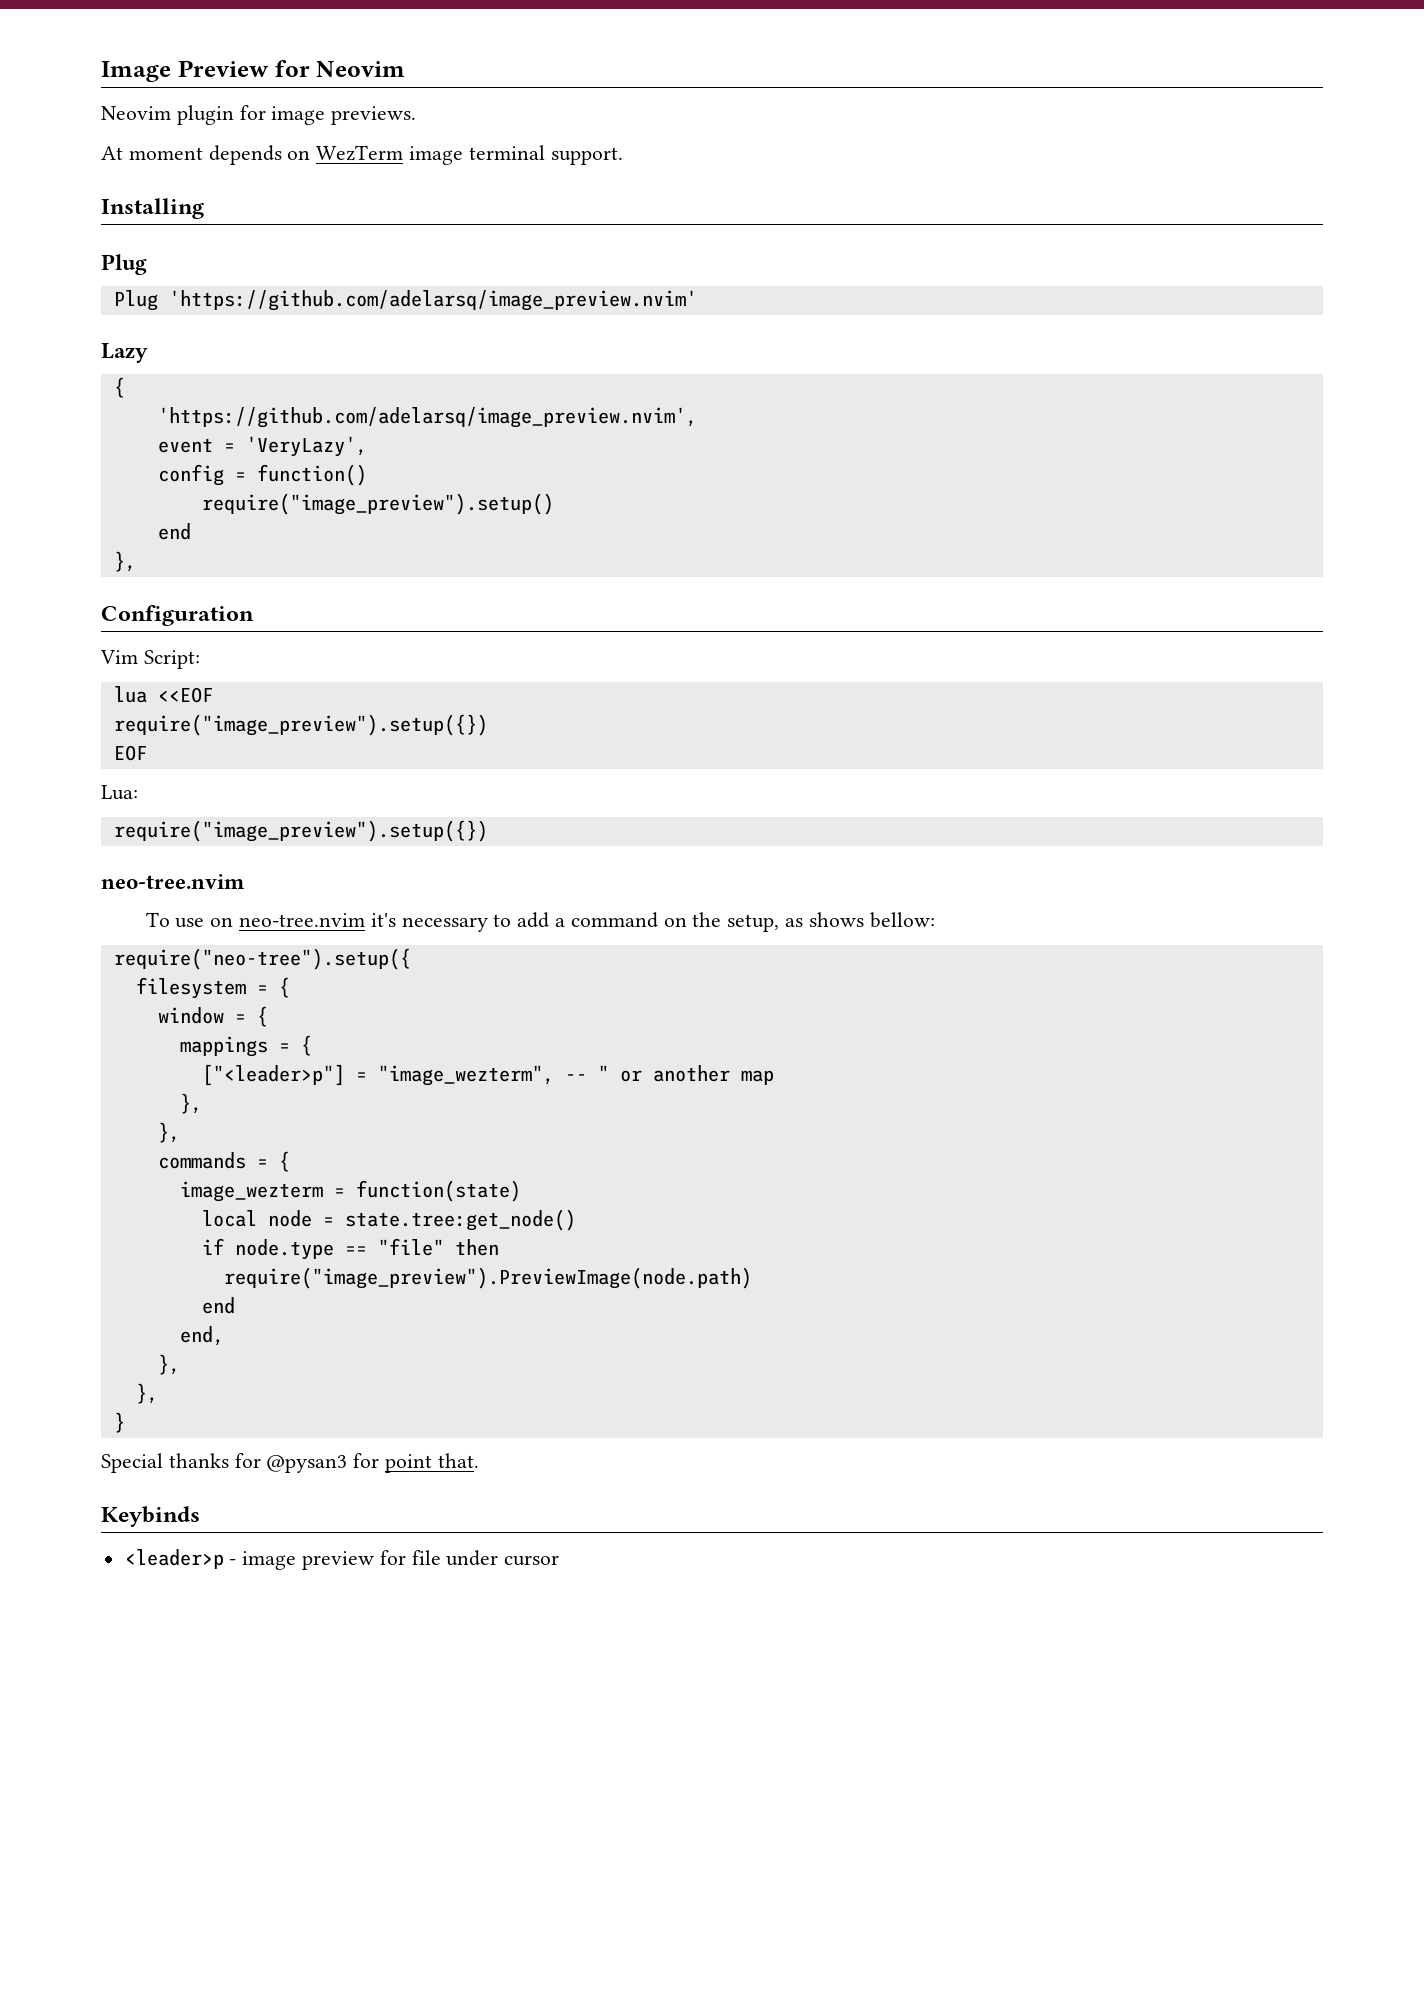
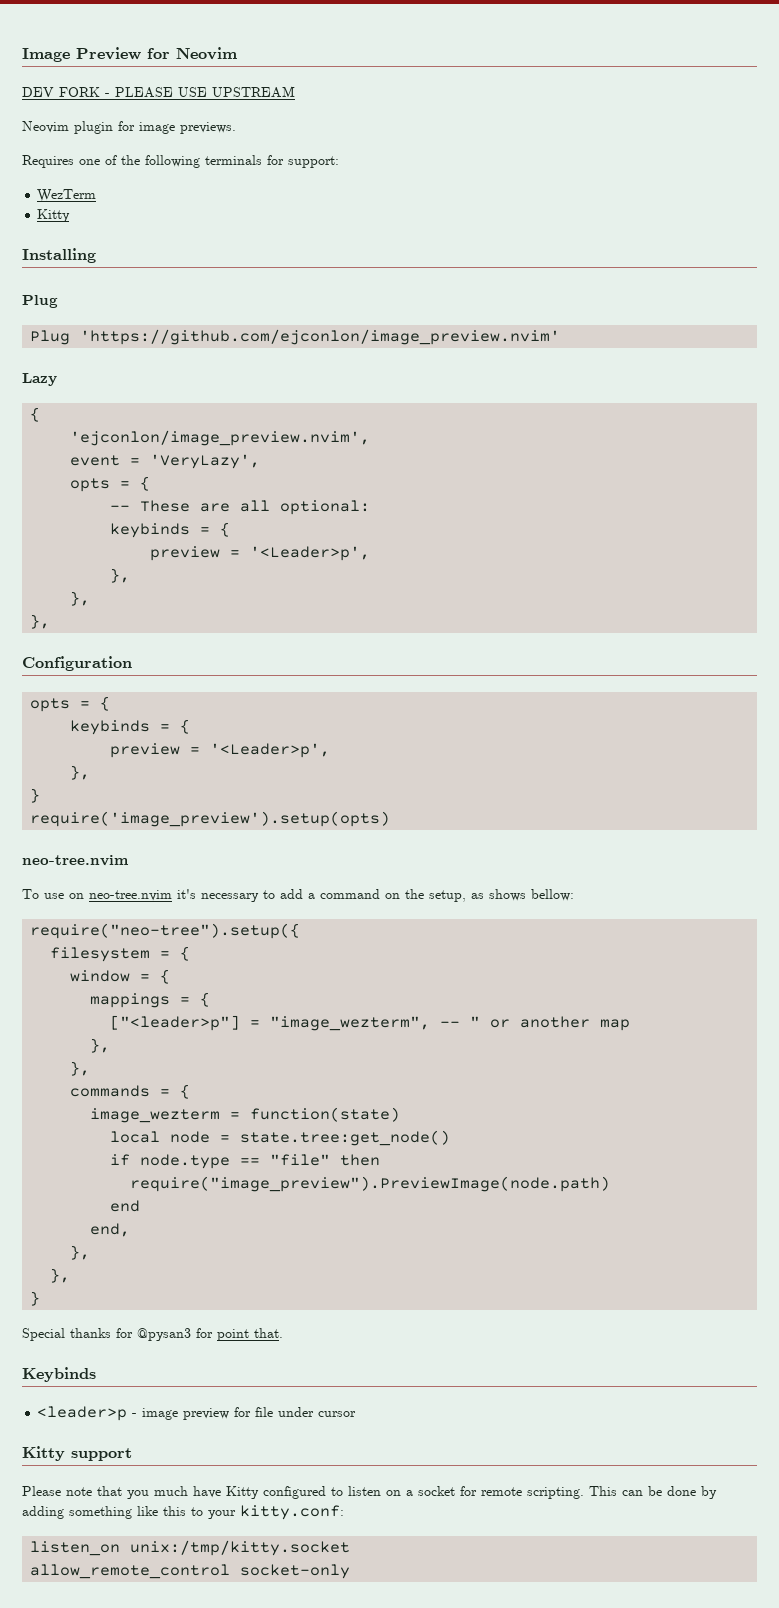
+ DEV FORK - PLEASE USE UPSTREAM
- At moment depends on WezTerm image terminal support.
+ Requires one of the following terminals for support:
+ WezTerm
+ Kitty
- Plug 'https://github.com/adelarsq/image_preview.nvim'
+ Plug 'https://github.com/ejconlon/image_preview.nvim'
- 'https://github.com/adelarsq/image_preview.nvim',
+ 'ejconlon/image_preview.nvim',
  event = 'VeryLazy',
- config = function()
- require("image_preview").setup()
- end
+ opts = {
+ -- These are all optional:
+ keybinds = {
+ preview = '<Leader>p',
+ },
+ },
  },
  Configuration
- Vim Script:
- lua <<EOF
- require("image_preview").setup({})
- EOF
- Lua:
- require("image_preview").setup({})
+ opts = {
+ keybinds = {
+ preview = '<Leader>p',
+ },
+ }
+ require('image_preview').setup(opts)
+ Kitty support
+ Please note that you much have Kitty configured to listen on a socket for remote scripting. This can be done by adding something like this to your kitty.conf:
+ listen_on unix:/tmp/kitty.socket
+ allow_remote_control socket-only

